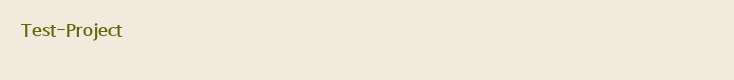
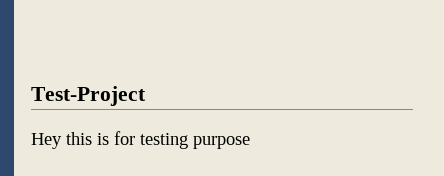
+ Hey this is for testing purpose

